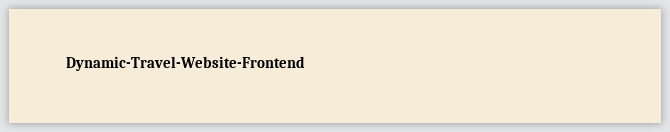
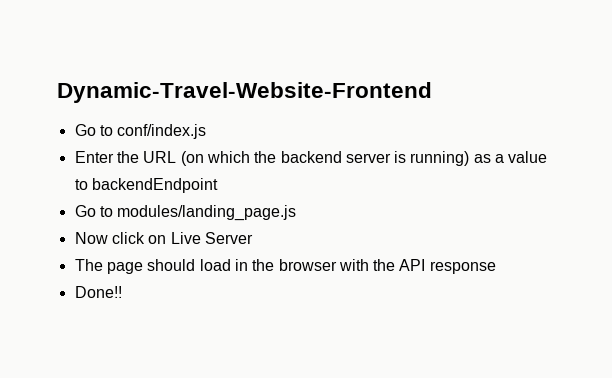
+ Go to conf/index.js
+ Enter the URL (on which the backend server is running) as a value to backendEndpoint
+ Go to modules/landing_page.js
+ Now click on Live Server
+ The page should load in the browser with the API response
+ Done!!

